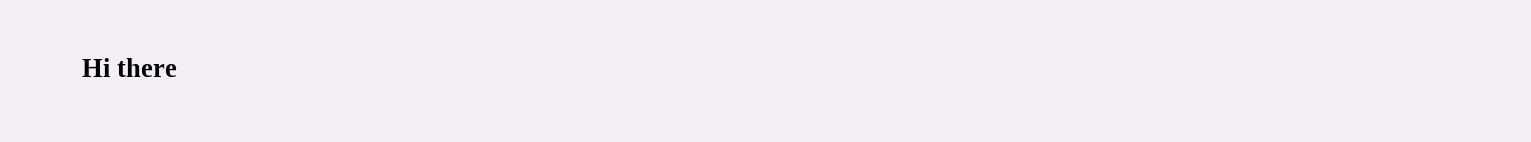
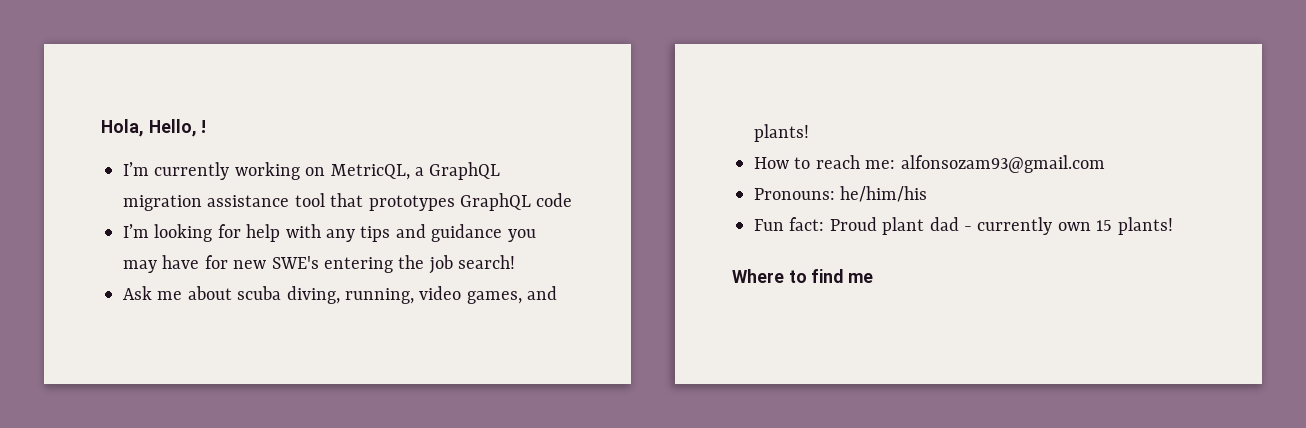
- Hi there
+ Hola, Hello, !
+ I’m currently working on MetricQL, a GraphQL migration assistance tool that prototypes GraphQL code
+ I’m looking for help with any tips and guidance you may have for new SWE's entering the job search!
+ Ask me about scuba diving, running, video games, and plants!
+ How to reach me: alfonsozam93@gmail.com
+ Pronouns: he/him/his
+ Fun fact: Proud plant dad - currently own 15 plants!
+ Where to find me

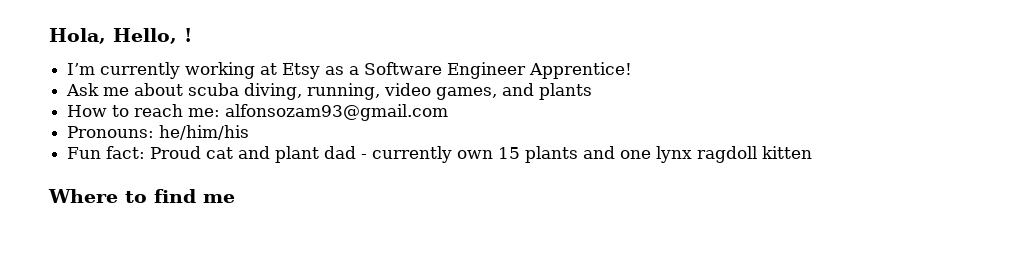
- I’m currently working on MetricQL, a GraphQL migration assistance tool that prototypes GraphQL code
- I’m looking for help with any tips and guidance you may have for new SWE's entering the job search!
+ I’m currently working at Etsy as a Software Engineer Apprentice!
- Ask me about scuba diving, running, video games, and plants!
+ Ask me about scuba diving, running, video games, and plants
- Fun fact: Proud plant dad - currently own 15 plants!
+ Fun fact: Proud cat and plant dad - currently own 15 plants and one lynx ragdoll kitten

